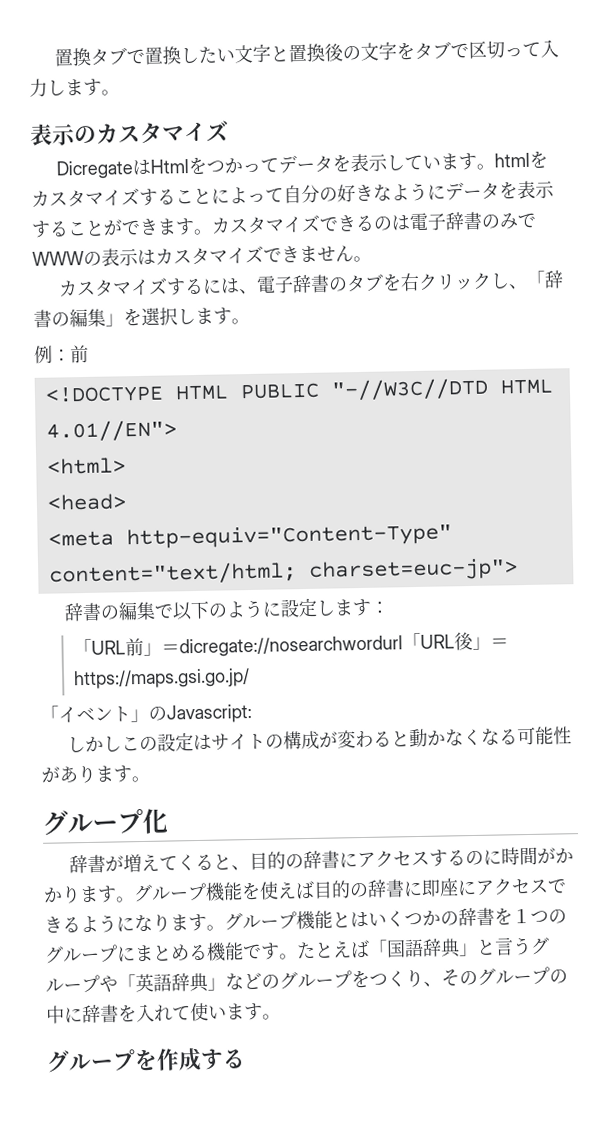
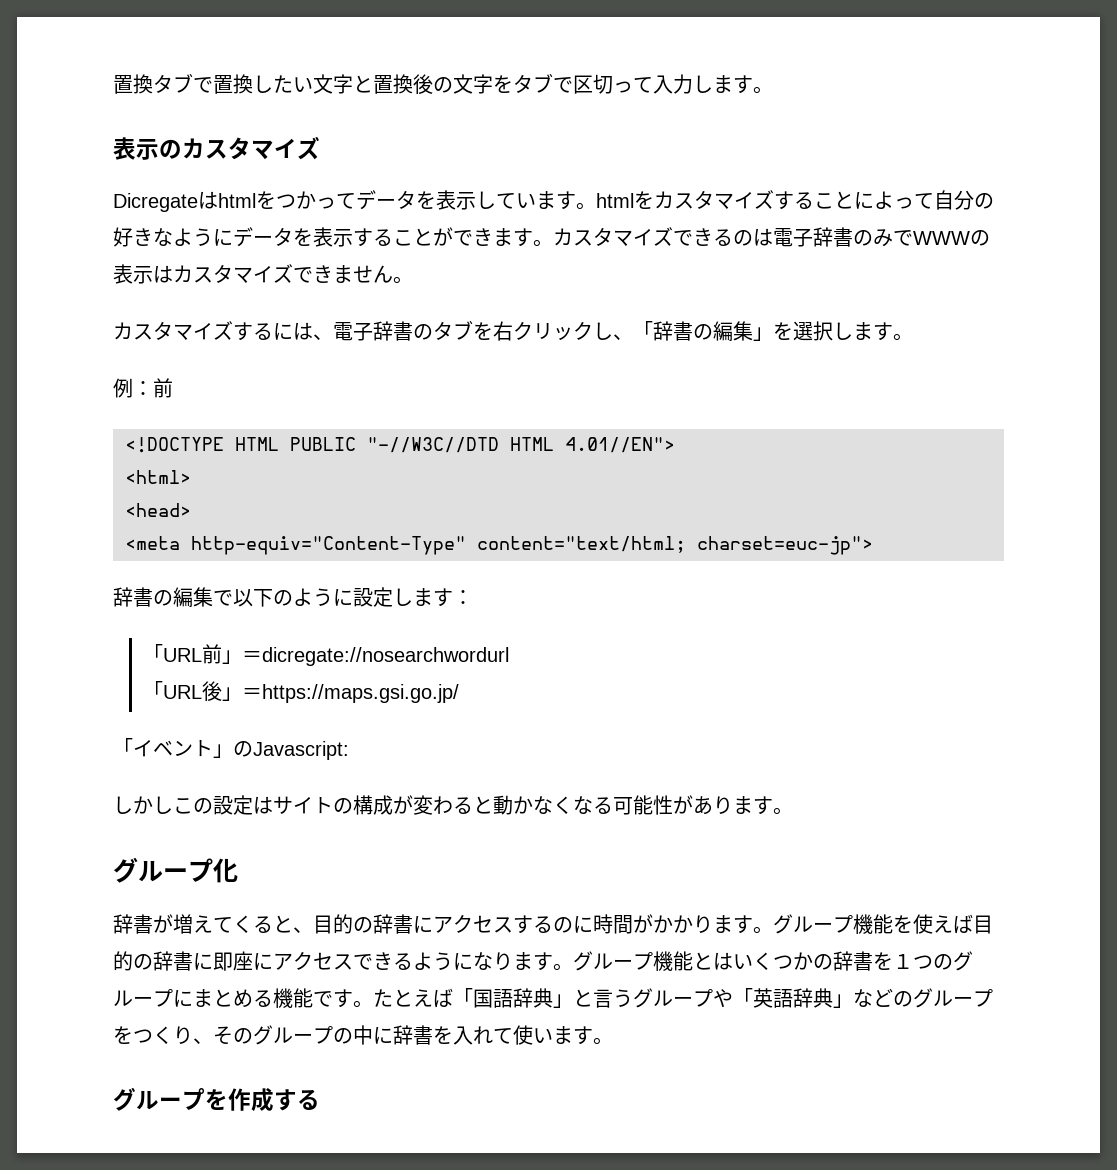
- DicregateはHtmlをつかってデータを表示しています。htmlをカスタマイズすることによって自分の好きなようにデータを表示することができます。
+ Dicregateはhtmlをつかってデータを表示しています。htmlをカスタマイズすることによって自分の好きなようにデータを表示することができます。
- 「URL前」＝dicregate://nosearchwordurl「URL後」＝https://maps.gsi.go.jp/
+ 「URL前」＝dicregate://nosearchwordurl
+ 「URL後」＝https://maps.gsi.go.jp/

